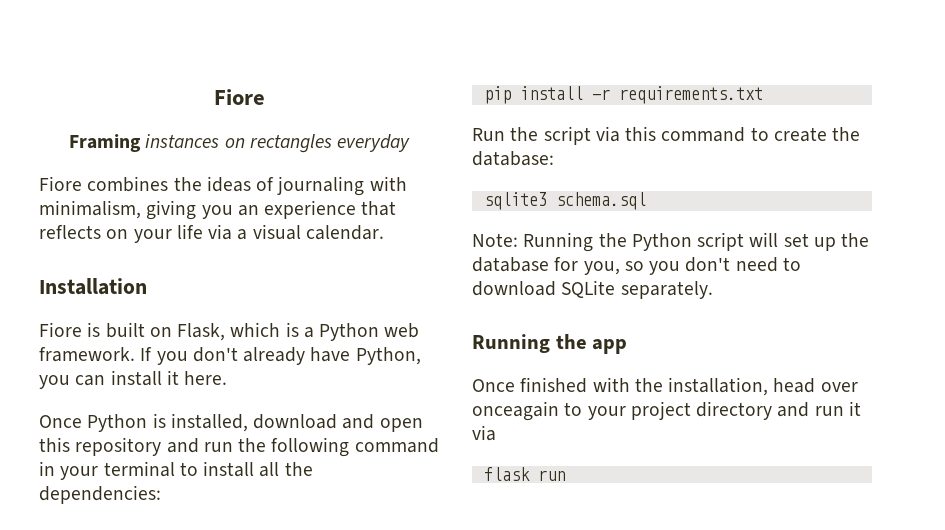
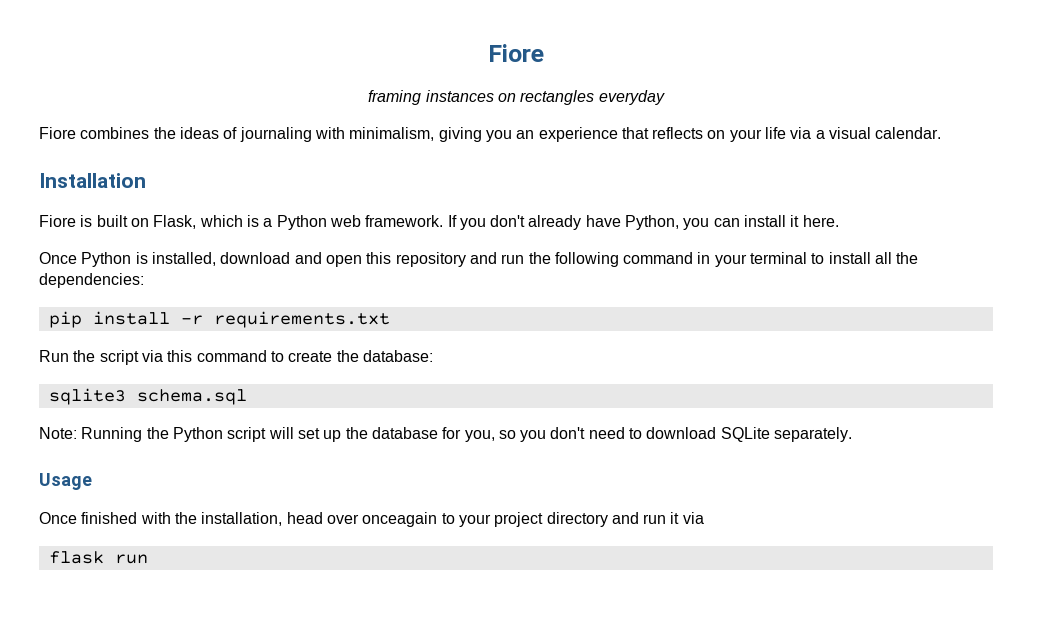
- Framing instances on rectangles everyday
+ framing instances on rectangles everyday
- Running the app
+ Usage

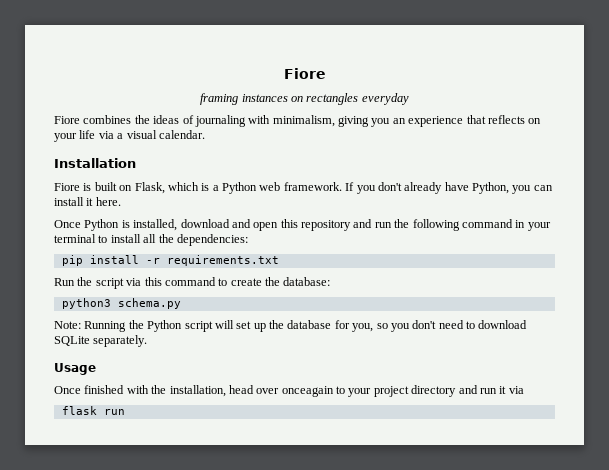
- sqlite3 schema.sql
+ python3 schema.py

